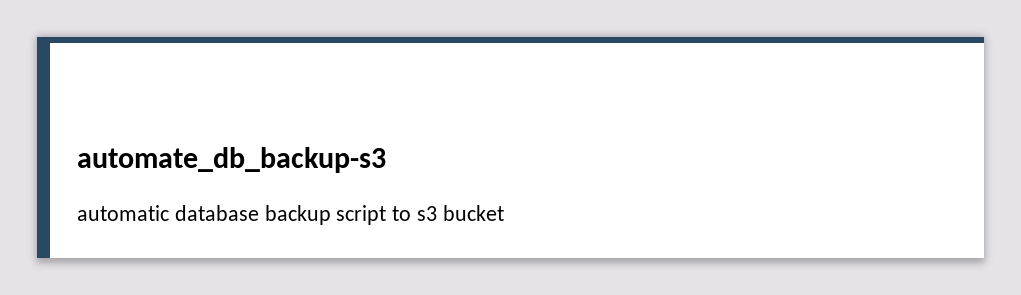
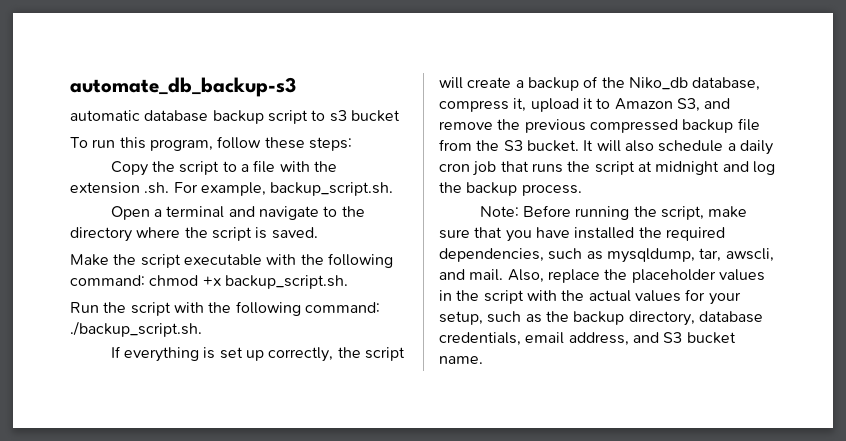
+ To run this program, follow these steps:
+ Copy the script to a file with the extension .sh. For example, backup_script.sh.
+ Open a terminal and navigate to the directory where the script is saved.
+ Make the script executable with the following command: chmod +x backup_script.sh.
+ Run the script with the following command: ./backup_script.sh.
+ If everything is set up correctly, the script will create a backup of the Niko_db database, compress it, upload it to Amazon S3, and remove the previous compressed backup file from the S3 bucket. It will also schedule a daily cron job that runs the script at midnight and log the backup process.
+ Note: Before running the script, make sure that you have installed the required dependencies, such as mysqldump, tar, awscli, and mail. Also, replace the placeholder values in the script with the actual values for your setup, such as the backup directory, database credentials, email address, and S3 bucket name.

